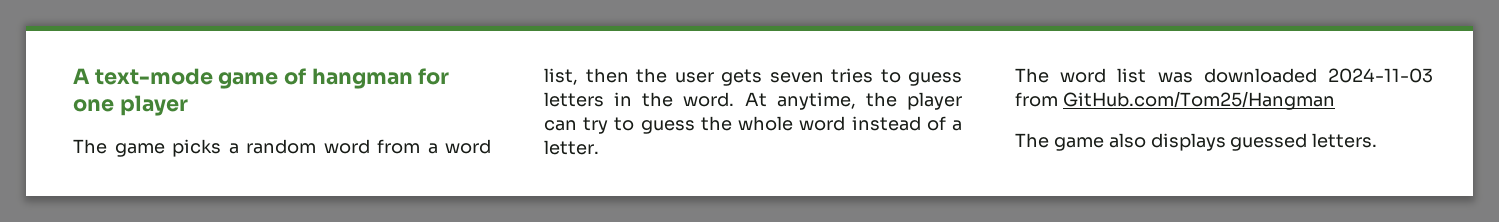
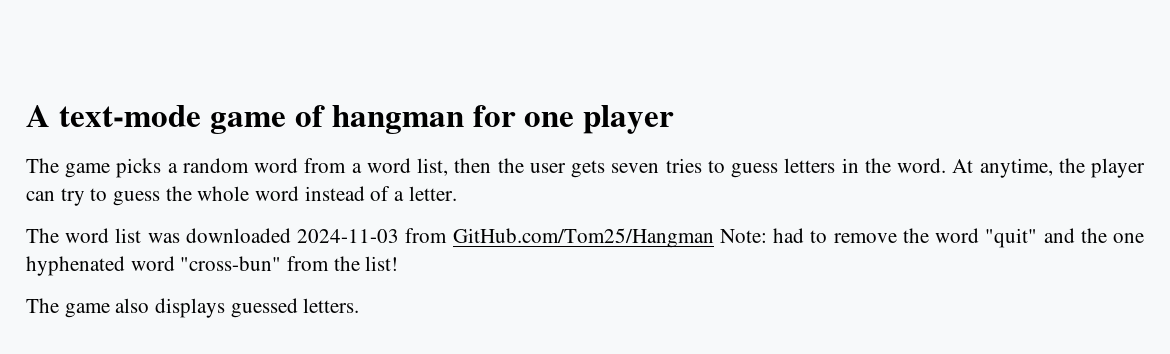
- The word list was downloaded 2024-11-03 from GitHub.com/Tom25/Hangman
+ The word list was downloaded 2024-11-03 from GitHub.com/Tom25/Hangman Note: had to remove the word "quit" and the one hyphenated word "cross-bun" from the list!

